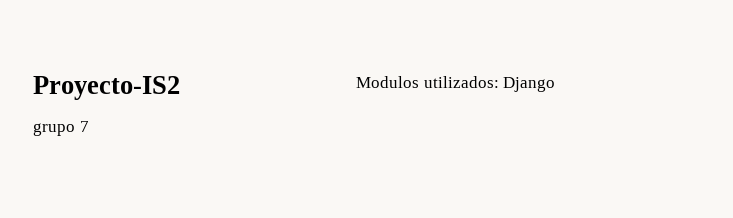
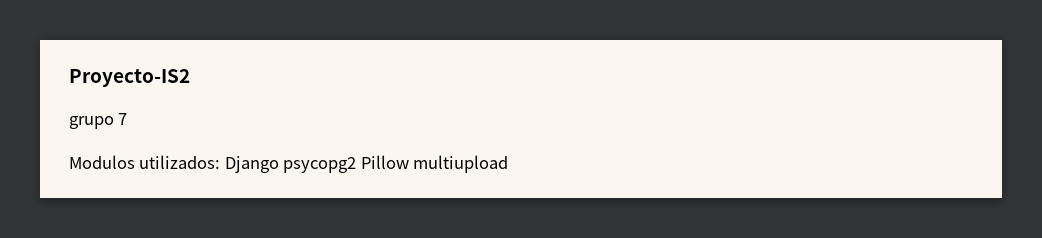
- Modulos utilizados: Django
+ Modulos utilizados: Django psycopg2 Pillow multiupload

